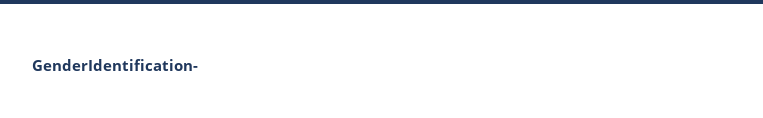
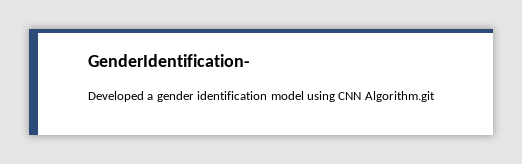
+ Developed a gender identification model using CNN Algorithm.git

